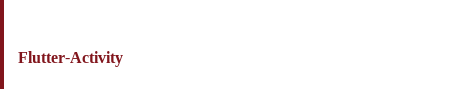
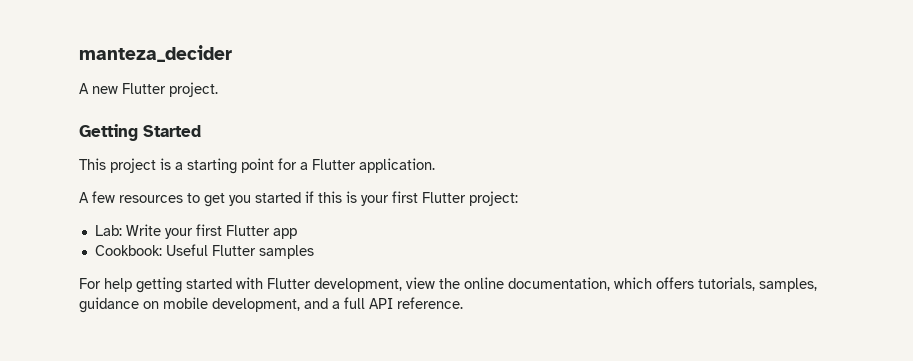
- Flutter-Activity
+ manteza_decider
+ A new Flutter project.
+ Getting Started
+ This project is a starting point for a Flutter application.
+ A few resources to get you started if this is your first Flutter project:
+ Lab: Write your first Flutter app
+ Cookbook: Useful Flutter samples
+ For help getting started with Flutter development, view the online documentation, which offers tutorials, samples, guidance on mobile development, and a full API reference.

